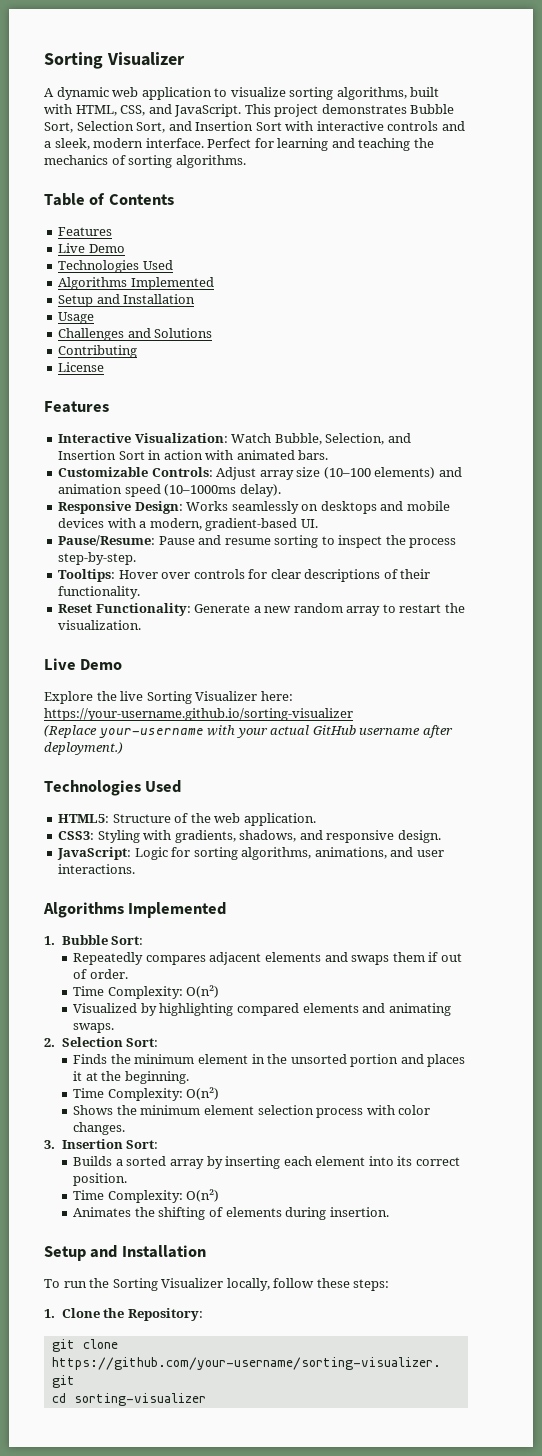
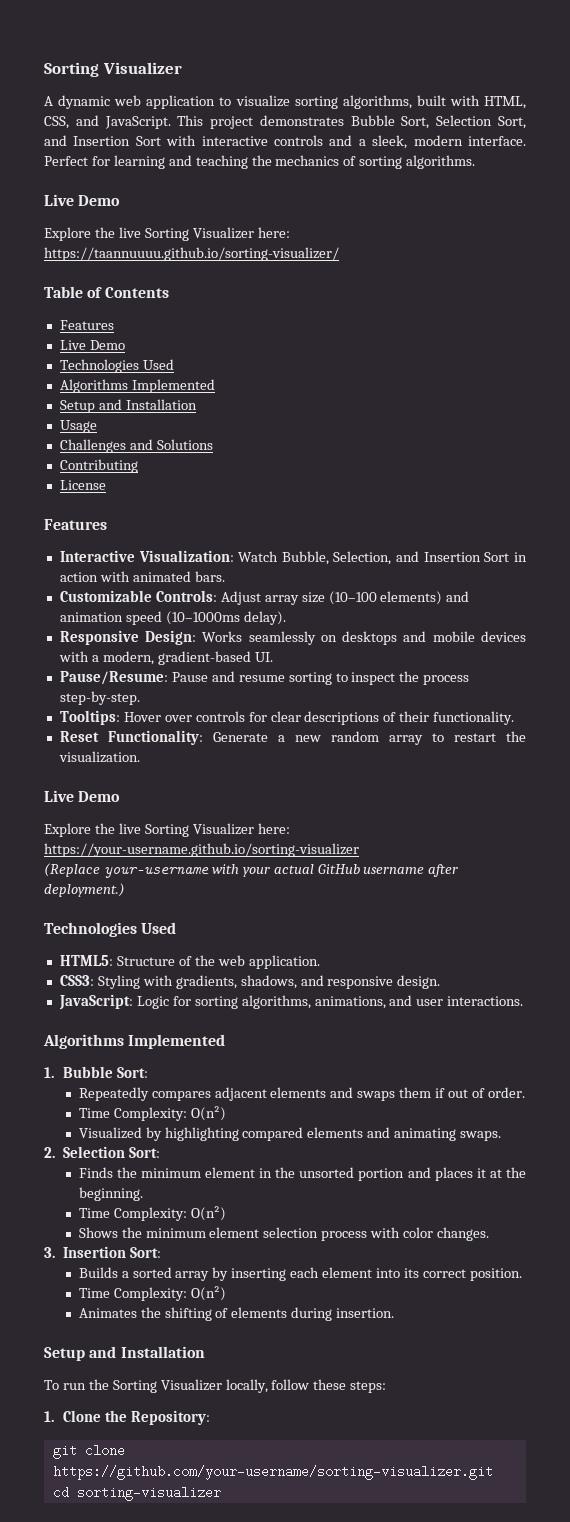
  Perfect for learning and teaching the mechanics of sorting algorithms.
+ Live Demo
+ Explore the live Sorting Visualizer here: https://taannuuuu.github.io/sorting-visualizer/

